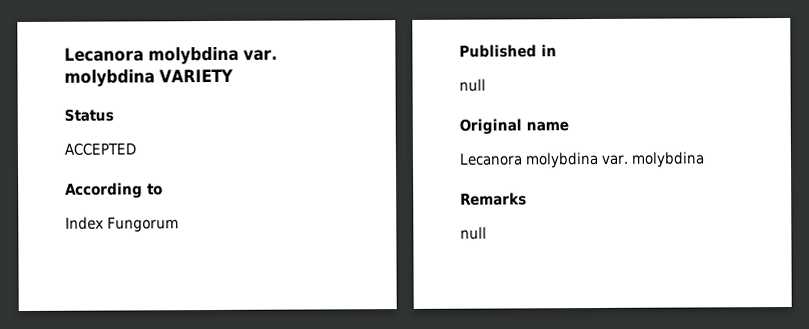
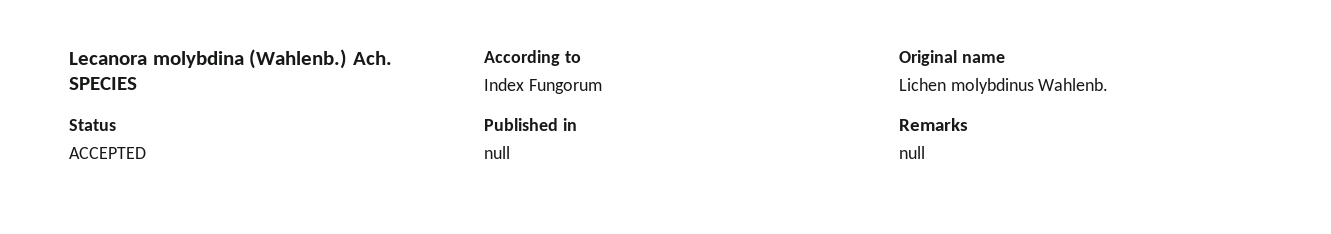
- Lecanora molybdina var. molybdina VARIETY
+ Lecanora molybdina (Wahlenb.) Ach. SPECIES
  Original name
- Lecanora molybdina var. molybdina
+ Lichen molybdinus Wahlenb.

